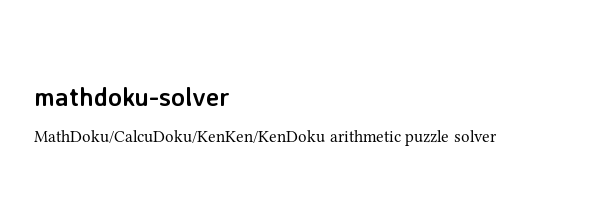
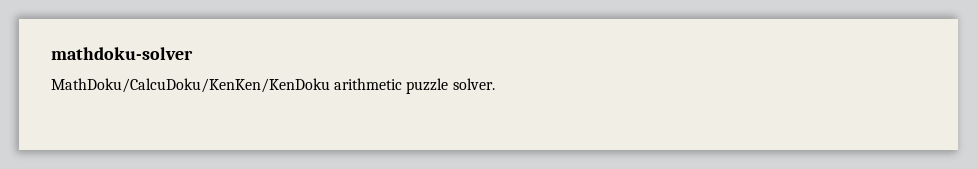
- MathDoku/CalcuDoku/KenKen/KenDoku arithmetic puzzle solver
+ MathDoku/CalcuDoku/KenKen/KenDoku arithmetic puzzle solver.

